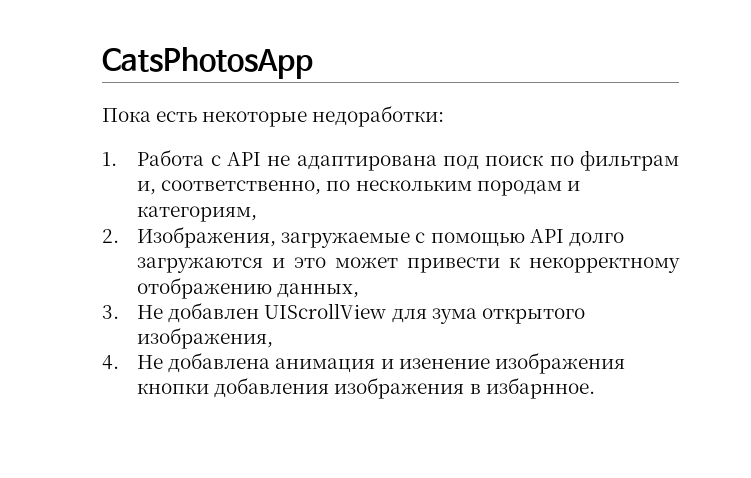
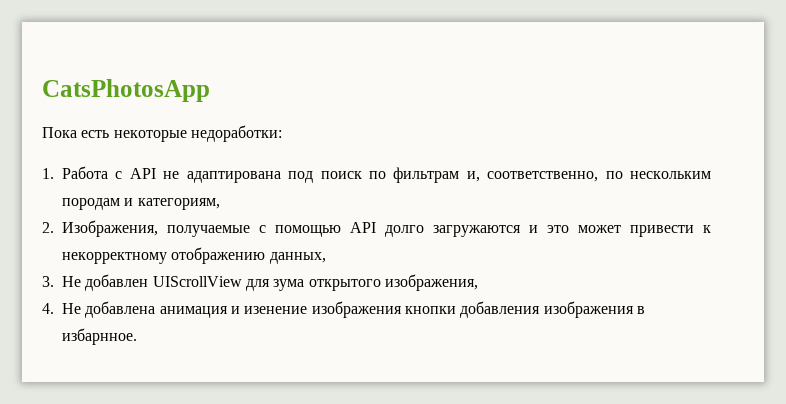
- 2. Изображения, загружаемые с помощью API долго загружаются и это может привести к некорректному отображению данных,
+ 2. Изображения, получаемые с помощью API долго загружаются и это может привести к некорректному отображению данных,

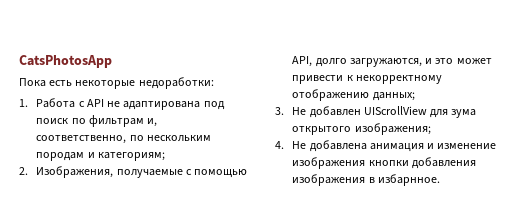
- 1. Работа с API не адаптирована под поиск по фильтрам и, соответственно, по нескольким породам и категориям,
+ 1. Работа с API не адаптирована под поиск по фильтрам и, соответственно, по нескольким породам и категориям;
- 2. Изображения, получаемые с помощью API долго загружаются и это может привести к некорректному отображению данных,
+ 2. Изображения, получаемые с помощью API, долго загружаются, и это может привести к некорректному отображению данных;
- 3. Не добавлен UIScrollView для зума открытого изображения,
+ 3. Не добавлен UIScrollView для зума открытого изображения;
- 4. Не добавлена анимация и изенение изображения кнопки добавления изображения в избарнное.
+ 4. Не добавлена анимация и изменение изображения кнопки добавления изображения в избарнное.

